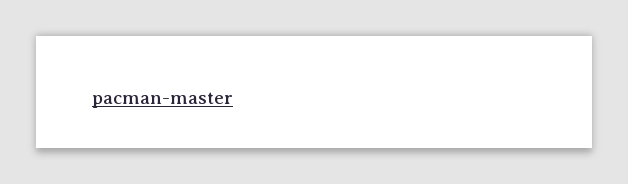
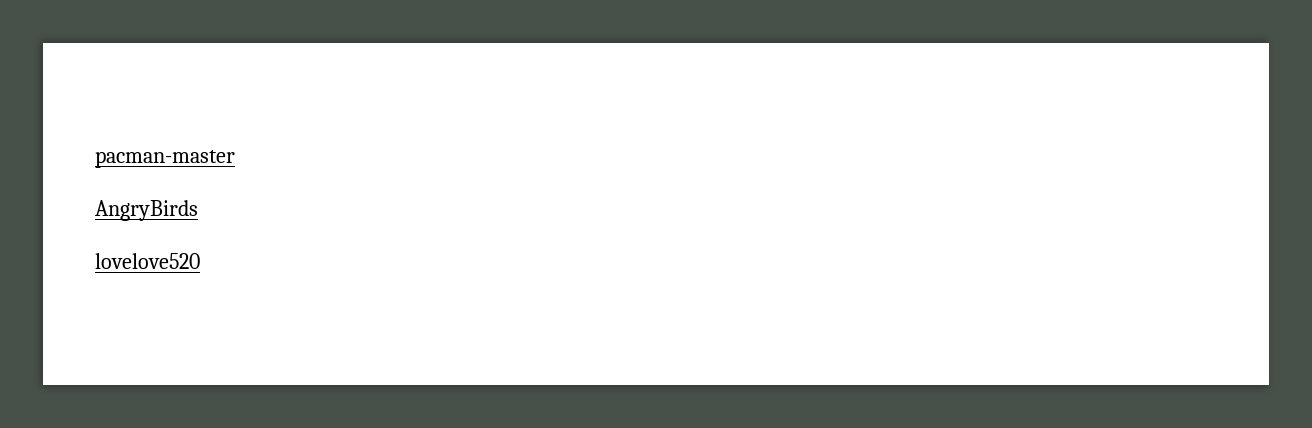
+ AngryBirds
+ lovelove520

